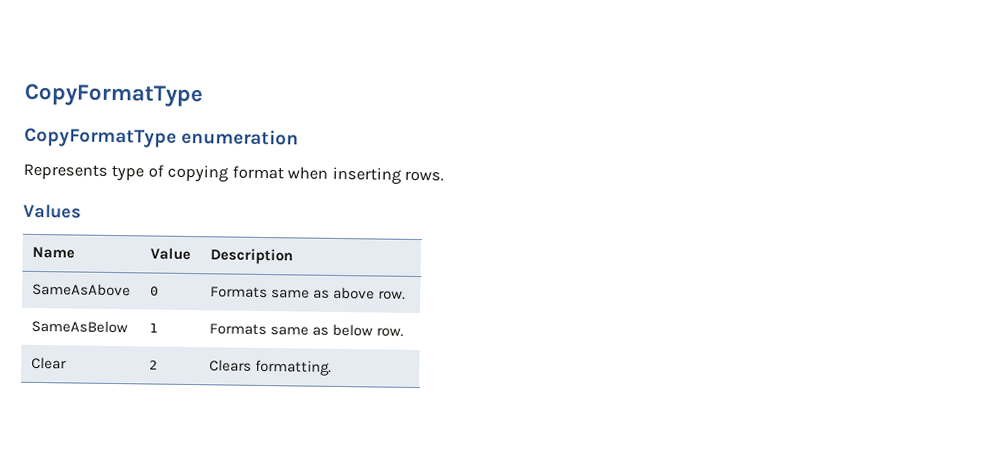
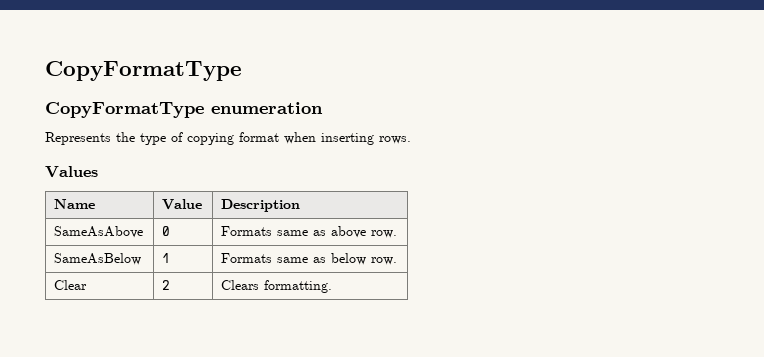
- Represents type of copying format when inserting rows.
+ Represents the type of copying format when inserting rows.

